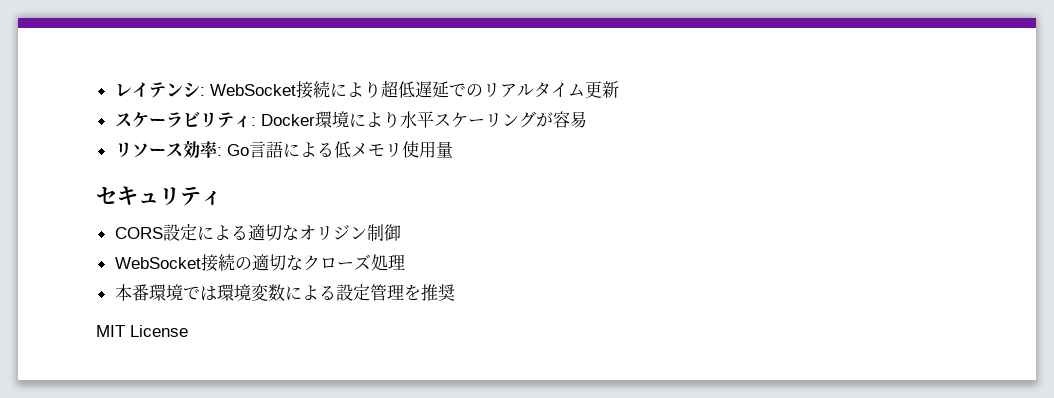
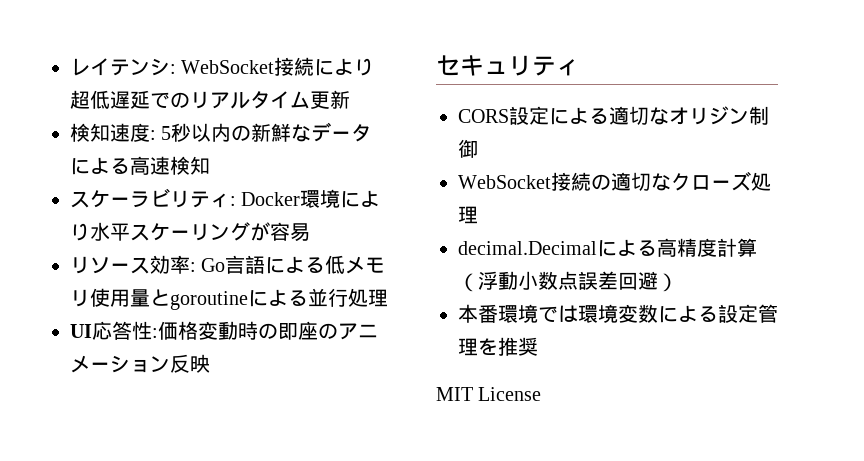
+ 検知速度: 5秒以内の新鮮なデータによる高速検知
- リソース効率: Go言語による低メモリ使用量
+ リソース効率: Go言語による低メモリ使用量とgoroutineによる並行処理
+ UI応答性:価格変動時の即座のアニメーション反映
+ decimal.Decimalによる高精度計算（浮動小数点誤差回避）

